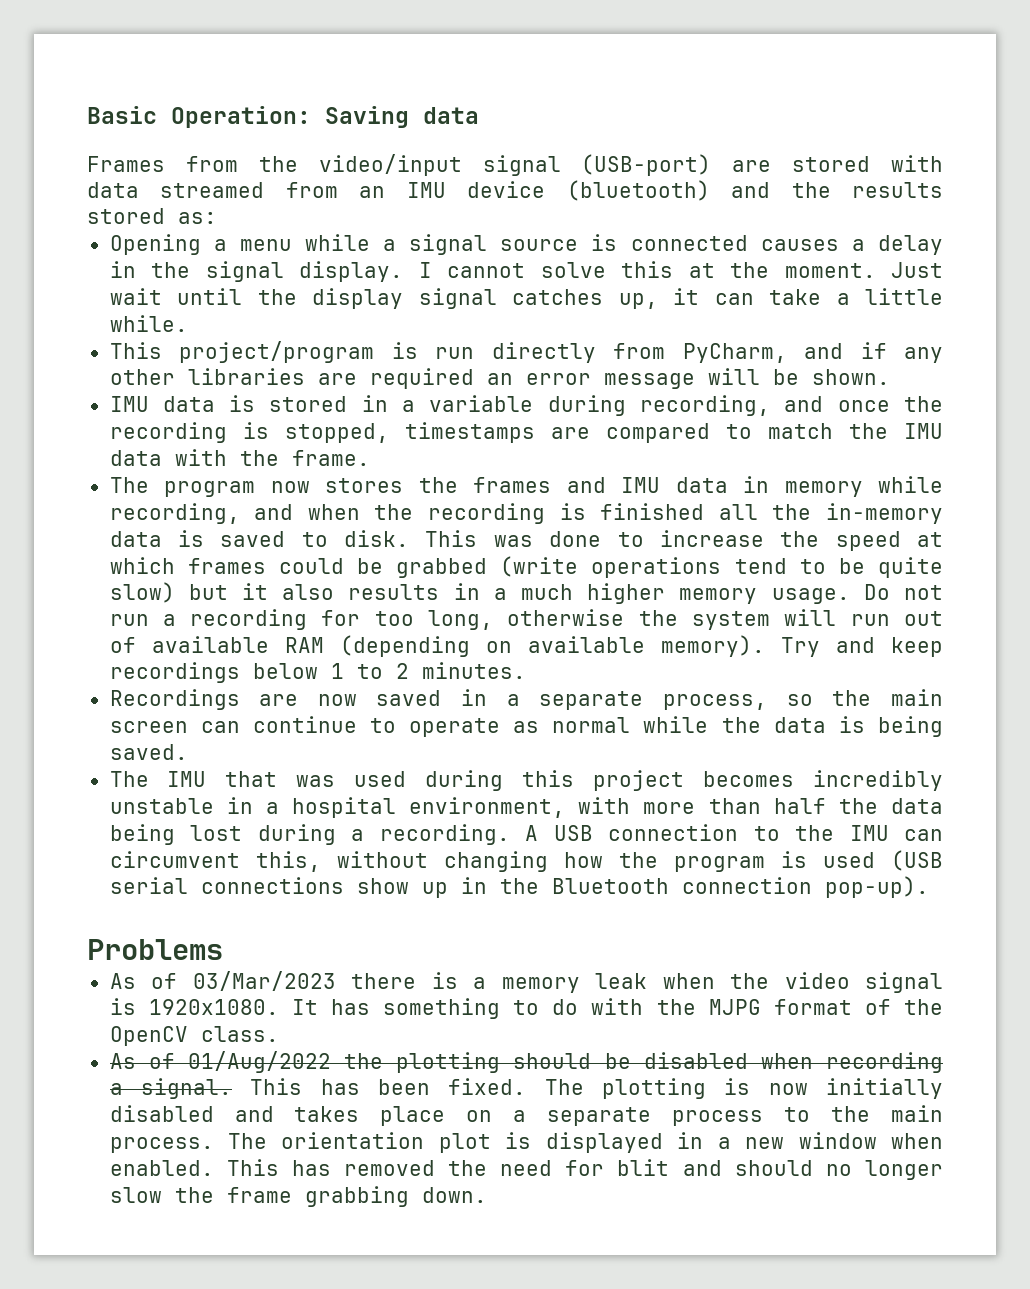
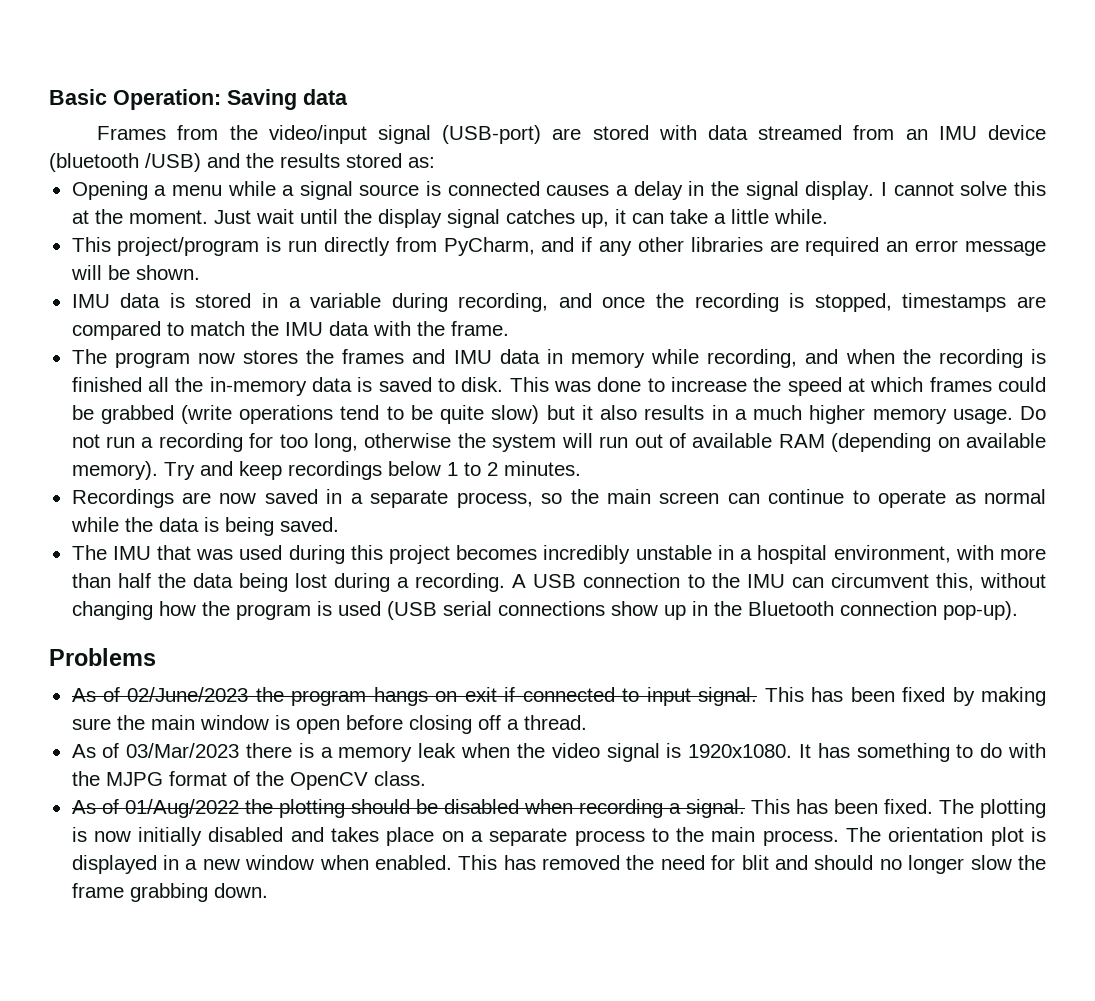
- Frames from the video/input signal (USB-port) are stored with data streamed from an IMU device (bluetooth) and the results stored as:
+ Frames from the video/input signal (USB-port) are stored with data streamed from an IMU device (bluetooth /USB) and the results stored as:
+ As of 02/June/2023 the program hangs on exit if connected to input signal. This has been fixed by making sure the main window is open before closing off a thread.

